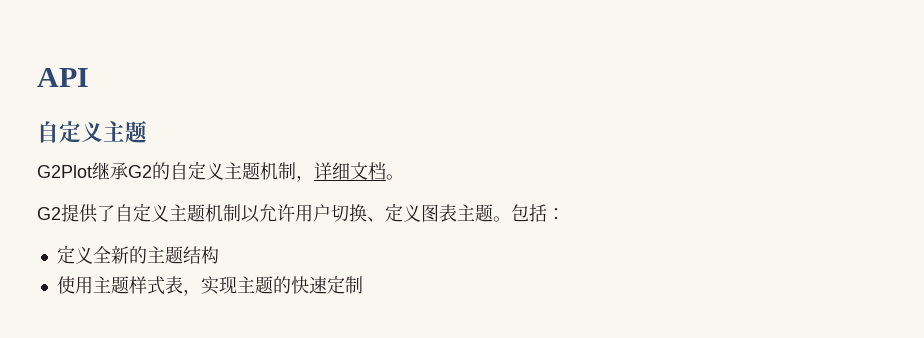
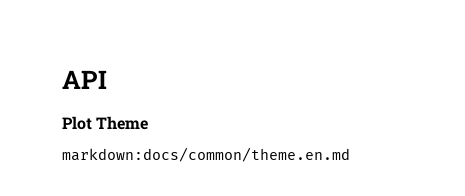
  API
- 自定义主题
- G2Plot继承G2的自定义主题机制，详细文档。
- G2提供了自定义主题机制以允许用户切换、定义图表主题。包括：
- 定义全新的主题结构
- 使用主题样式表，实现主题的快速定制
+ Plot Theme
+ markdown:docs/common/theme.en.md

